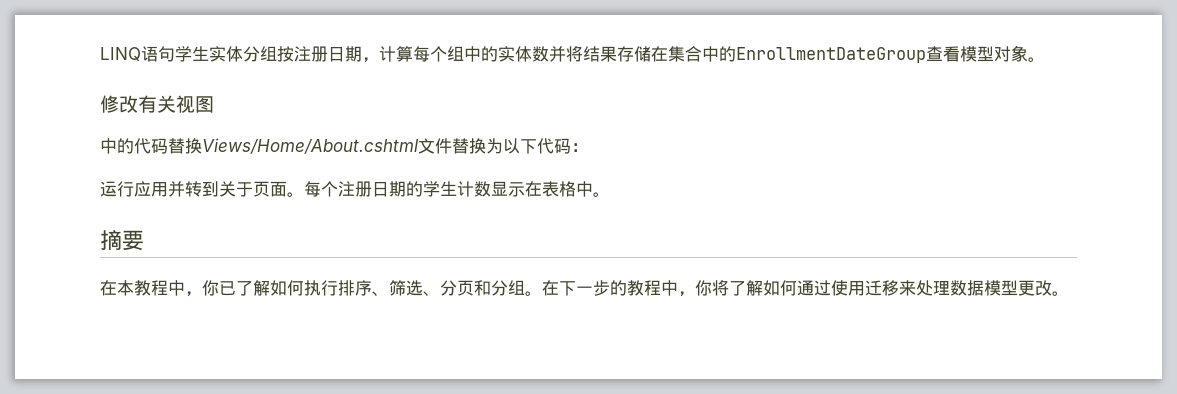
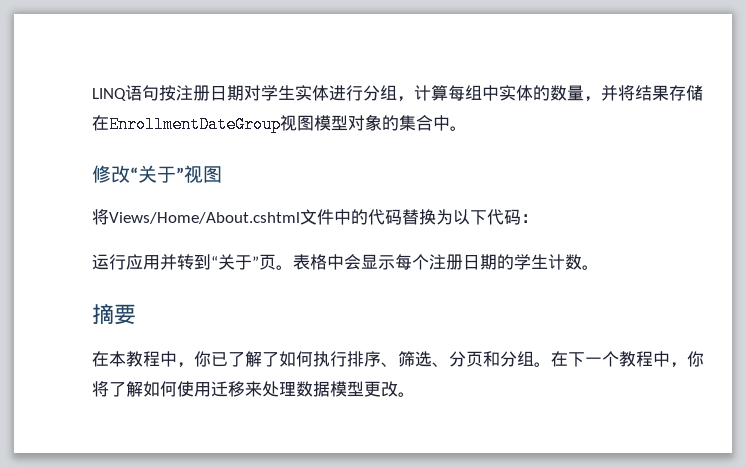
- LINQ语句学生实体分组按注册日期，计算每个组中的实体数并将结果存储在集合中的EnrollmentDateGroup查看模型对象。
+ LINQ语句按注册日期对学生实体进行分组，计算每组中实体的数量，并将结果存储在EnrollmentDateGroup视图模型对象的集合中。
- 修改有关视图
+ 修改“关于”视图
- 中的代码替换Views/Home/About.cshtml文件替换为以下代码：
+ 将Views/Home/About.cshtml文件中的代码替换为以下代码：
- 运行应用并转到关于页面。每个注册日期的学生计数显示在表格中。
+ 运行应用并转到“关于”页。表格中会显示每个注册日期的学生计数。
- 在本教程中，你已了解如何执行排序、筛选、分页和分组。
+ 在本教程中，你已了解了如何执行排序、筛选、分页和分组。
- 在下一步的教程中，你将了解如何通过使用迁移来处理数据模型更改。
+ 在下一个教程中，你将了解如何使用迁移来处理数据模型更改。

